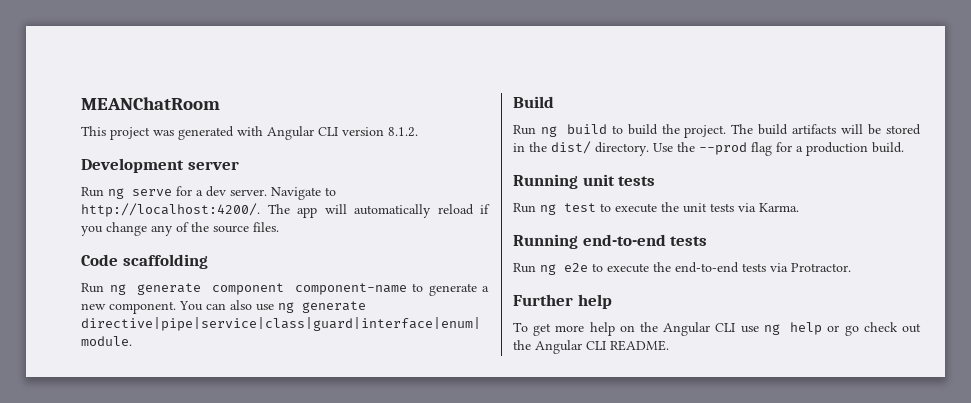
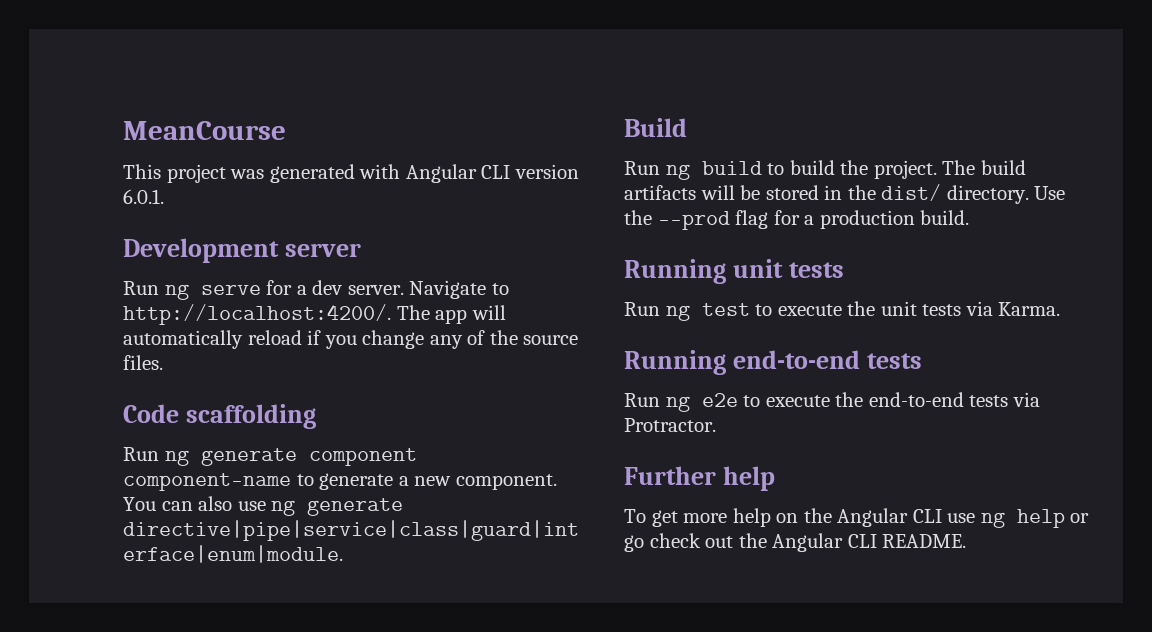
- MEANChatRoom
+ MeanCourse
- This project was generated with Angular CLI version 8.1.2.
+ This project was generated with Angular CLI version 6.0.1.

